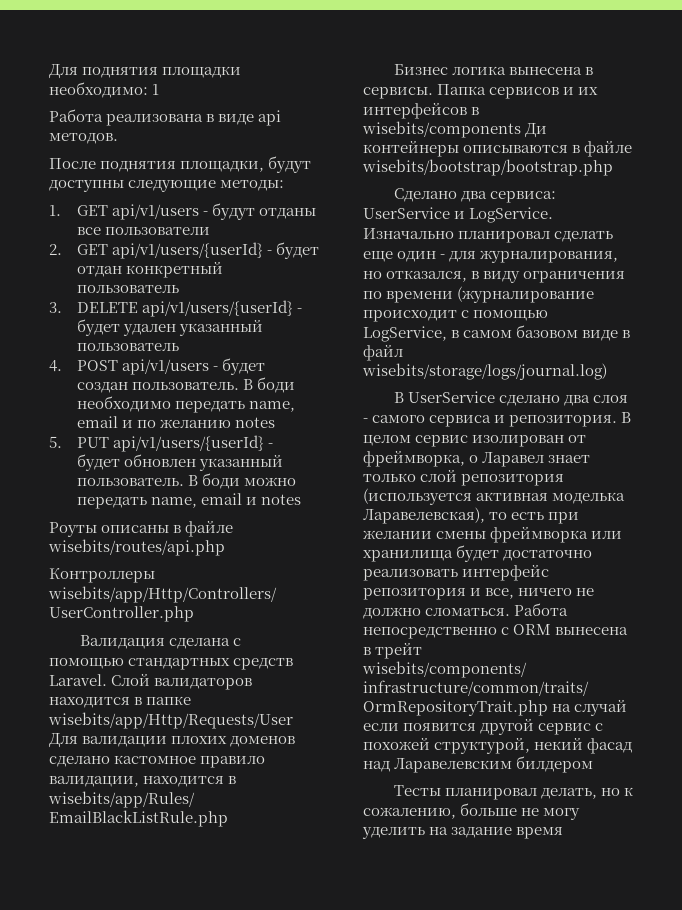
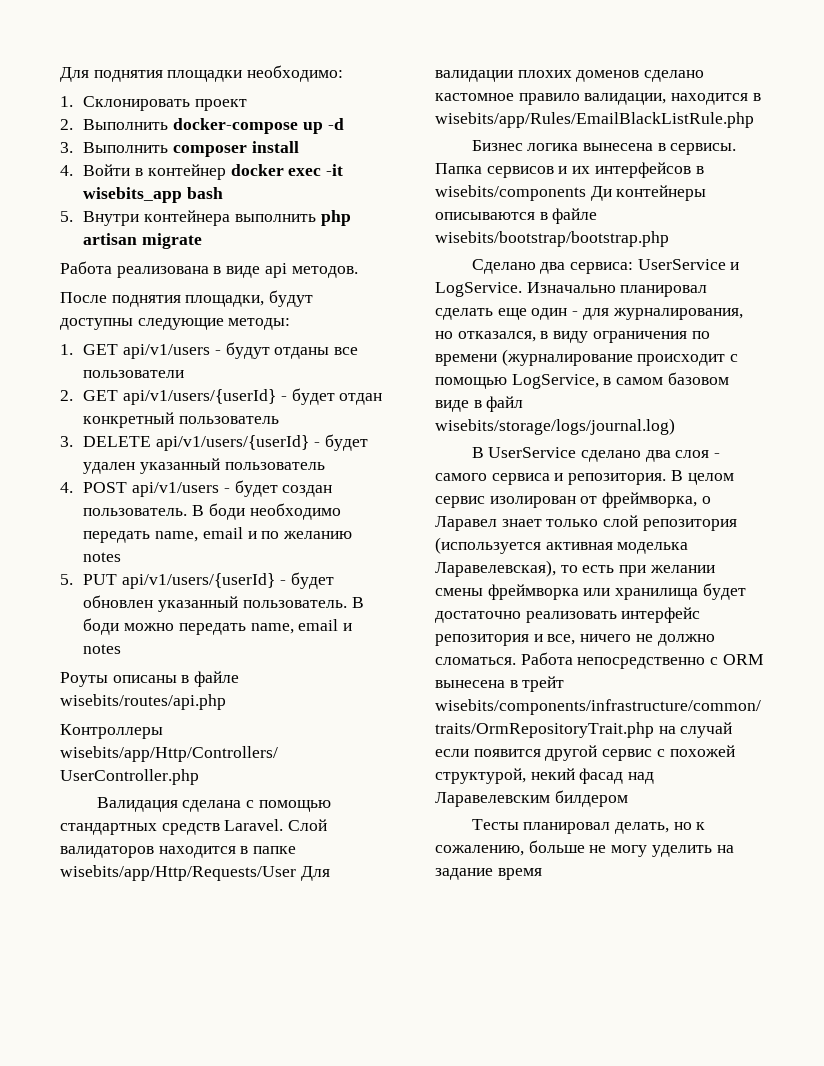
- Для поднятия площадки необходимо: 1
+ Для поднятия площадки необходимо:
+ 1. Склонировать проект
+ 2. Выполнить docker-compose up -d
+ 3. Выполнить composer install
+ 4. Войти в контейнер docker exec -it wisebits_app bash
+ 5. Внутри контейнера выполнить php artisan migrate

